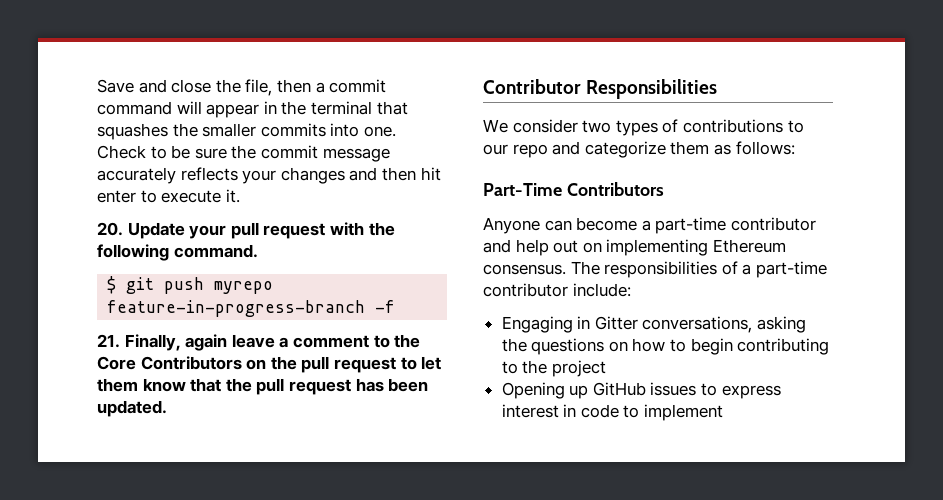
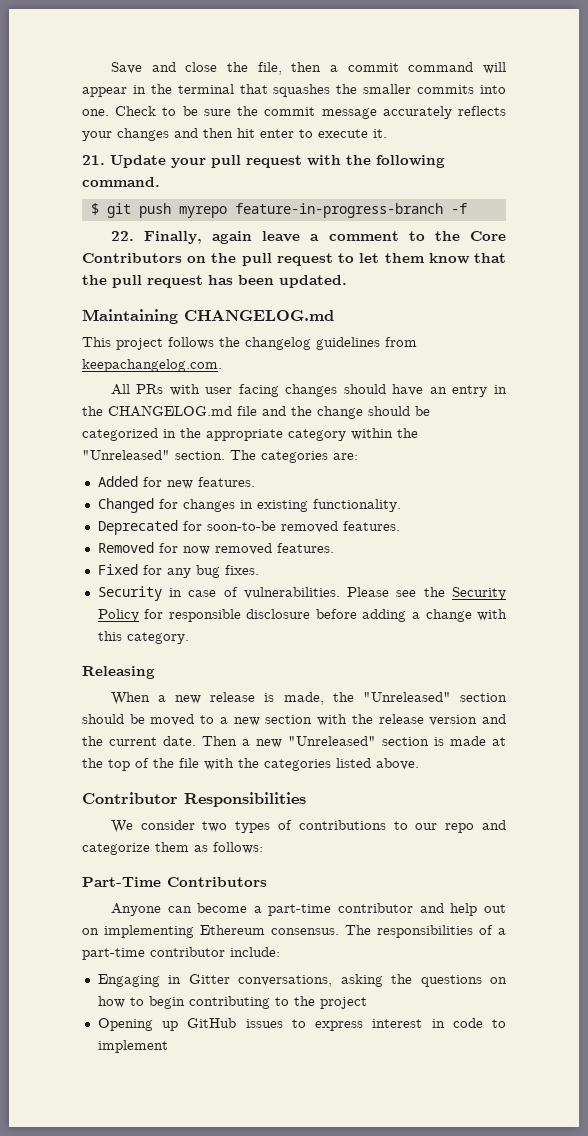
- 20. Update your pull request with the following command.
+ 21. Update your pull request with the following command.
- 21. Finally, again leave a comment to the Core Contributors on the pull request to let them know that the pull request has been updated.
+ 22. Finally, again leave a comment to the Core Contributors on the pull request to let them know that the pull request has been updated.
+ Maintaining CHANGELOG.md
+ This project follows the changelog guidelines from keepachangelog.com.
+ All PRs with user facing changes should have an entry in the CHANGELOG.md file and the change should be categorized in the appropriate category within the "Unreleased" section. The categories are:
+ Added for new features.
+ Changed for changes in existing functionality.
+ Deprecated for soon-to-be removed features.
+ Removed for now removed features.
+ Fixed for any bug fixes.
+ Security in case of vulnerabilities. Please see the Security Policy for responsible disclosure before adding a change with this category.
+ Releasing
+ When a new release is made, the "Unreleased" section should be moved to a new section with the release version and the current date. Then a new "Unreleased" section is made at the top of the file with the categories listed above.

